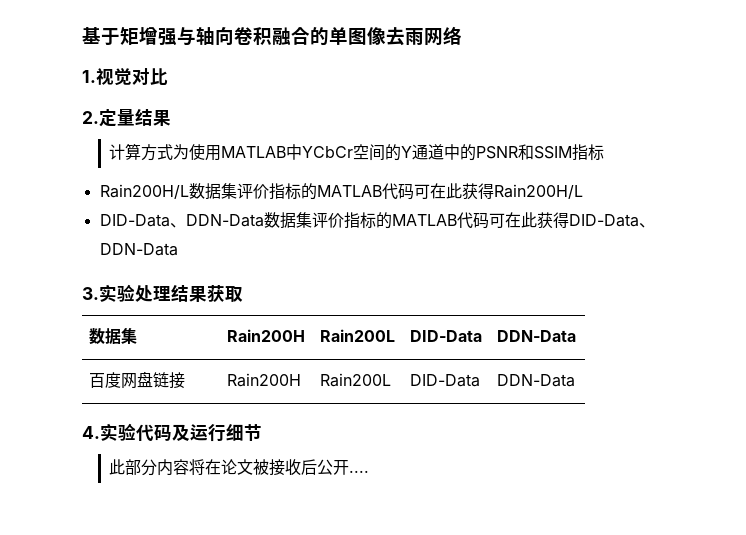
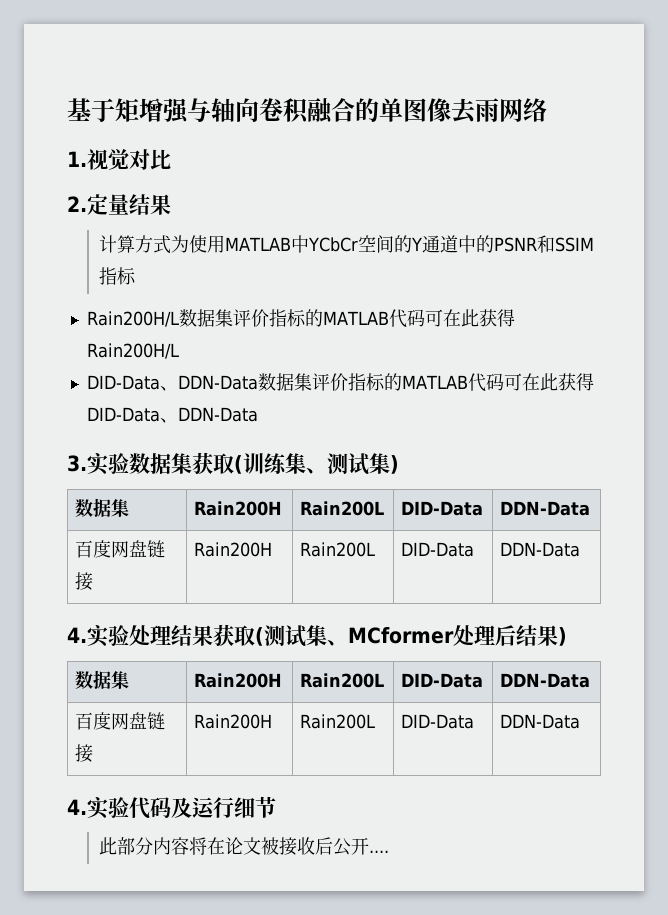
- 3.实验处理结果获取
+ 3.实验数据集获取(训练集、测试集)
+ 数据集 | Rain200H | Rain200L | DID-Data | DDN-Data
+ 百度网盘链接 | Rain200H | Rain200L | DID-Data | DDN-Data
+ 4.实验处理结果获取(测试集、MCformer处理后结果)

